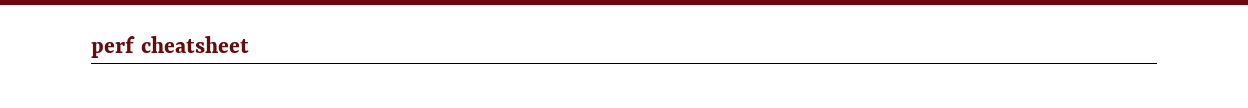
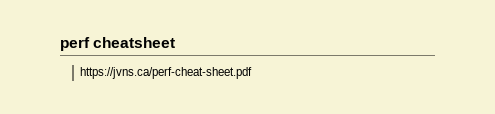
+ https://jvns.ca/perf-cheat-sheet.pdf

